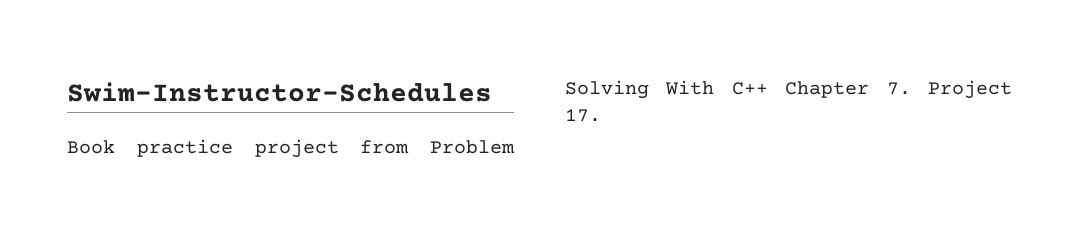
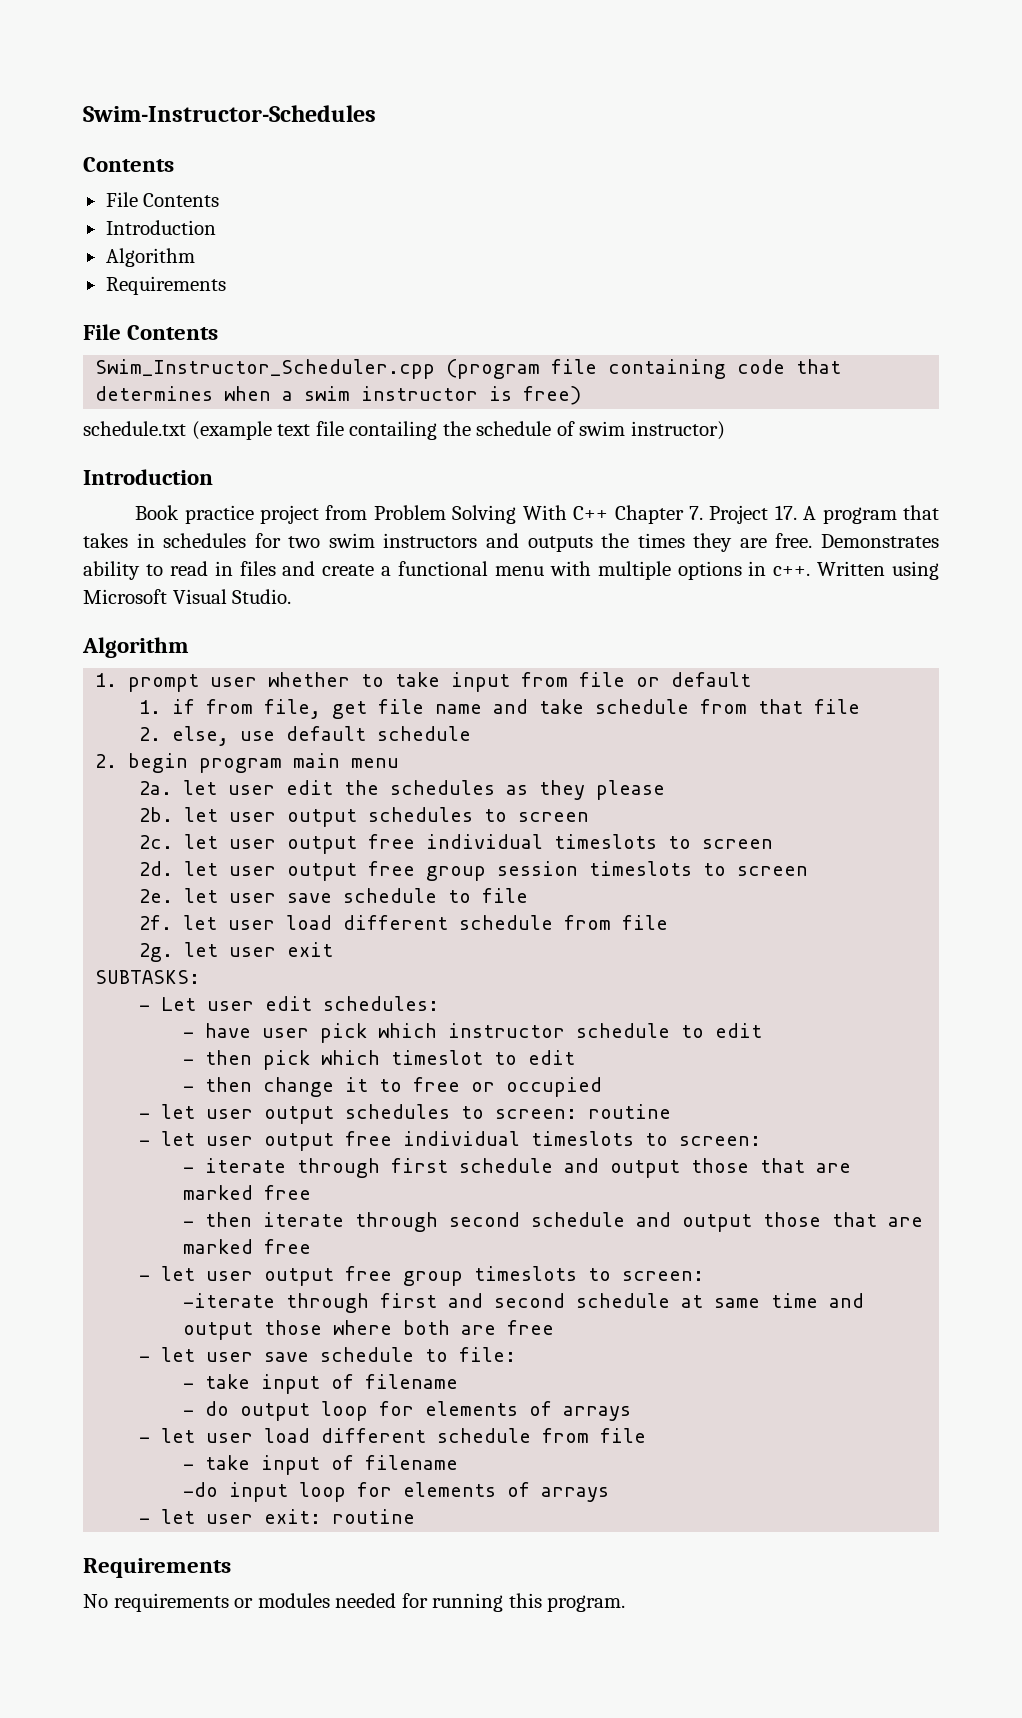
  Swim-Instructor-Schedules
+ Contents
+ File Contents
+ Introduction
+ Algorithm
+ Requirements
+ File Contents
+ Swim_Instructor_Scheduler.cpp (program file containing code that determines when a swim instructor is free)
+ schedule.txt (example text file contailing the schedule of swim instructor)
+ Introduction
- Book practice project from Problem Solving With C++ Chapter 7. Project 17.
+ Book practice project from Problem Solving With C++ Chapter 7. Project 17. A program that takes in schedules for two swim instructors and outputs the times they are free. Demonstrates ability to read in files and create a functional menu with multiple options in c++. Written using Microsoft Visual Studio.
+ Algorithm
+ 1. prompt user whether to take input from file or default
+ 1. if from file, get file name and take schedule from that file
+ 2. else, use default schedule
+ 2. begin program main menu
+ 2a. let user edit the schedules as they please
+ 2b. let user output schedules to screen
+ 2c. let user output free individual timeslots to screen
+ 2d. let user output free group session timeslots to screen
+ 2e. let user save schedule to file
+ 2f. let user load different schedule from file
+ 2g. let user exit
+ SUBTASKS:
+ - Let user edit schedules:
+ - have user pick which instructor schedule to edit
+ - then pick which timeslot to edit
+ - then change it to free or occupied
+ - let user output schedules to screen: routine
+ - let user output free individual timeslots to screen:
+ - iterate through first schedule and output those that are marked free
+ - then iterate through second schedule and output those that are marked free
+ - let user output free group timeslots to screen:
+ -iterate through first and second schedule at same time and output those where both are free
+ - let user save schedule to file:
+ - take input of filename
+ - do output loop for elements of arrays
+ - let user load different schedule from file
+ - take input of filename
+ -do input loop for elements of arrays
+ - let user exit: routine
+ Requirements
+ No requirements or modules needed for running this program.

